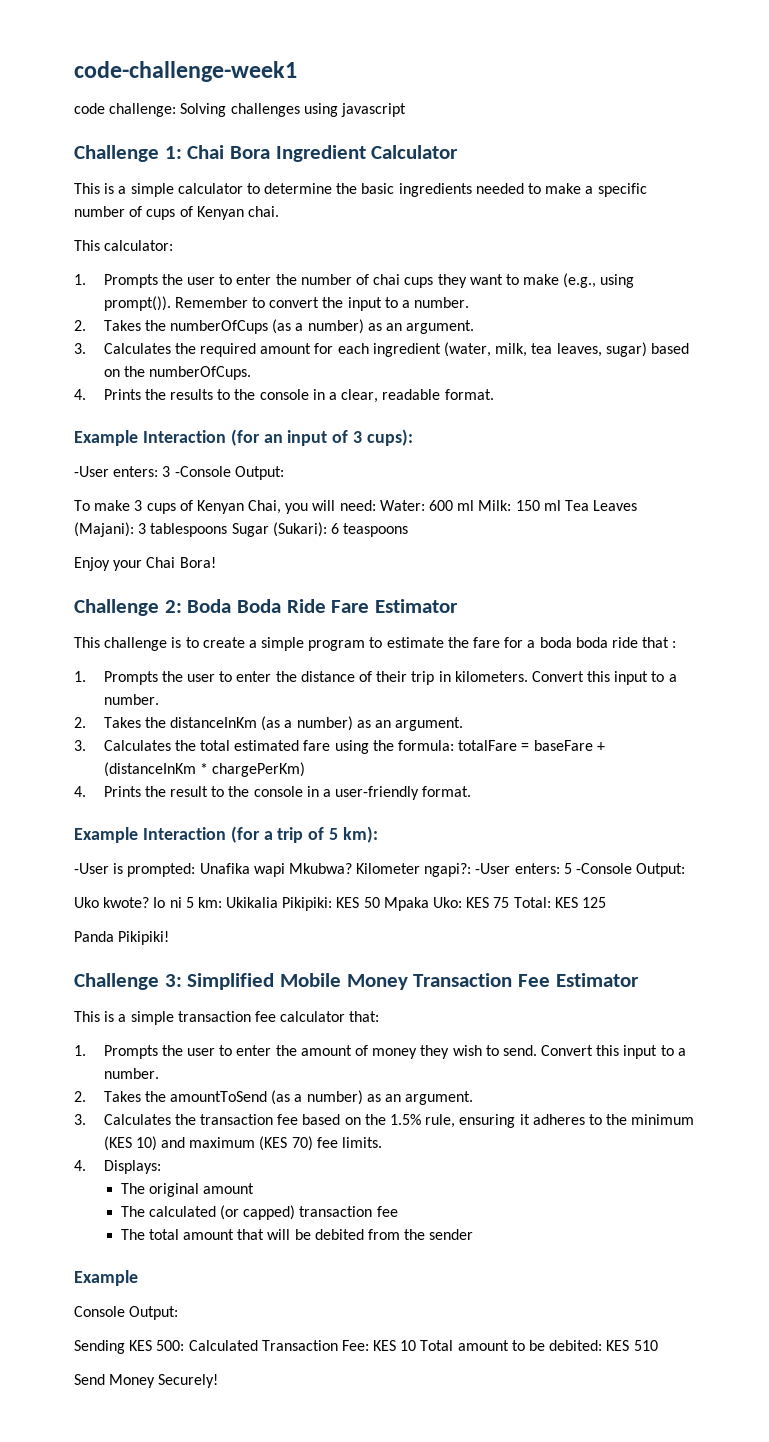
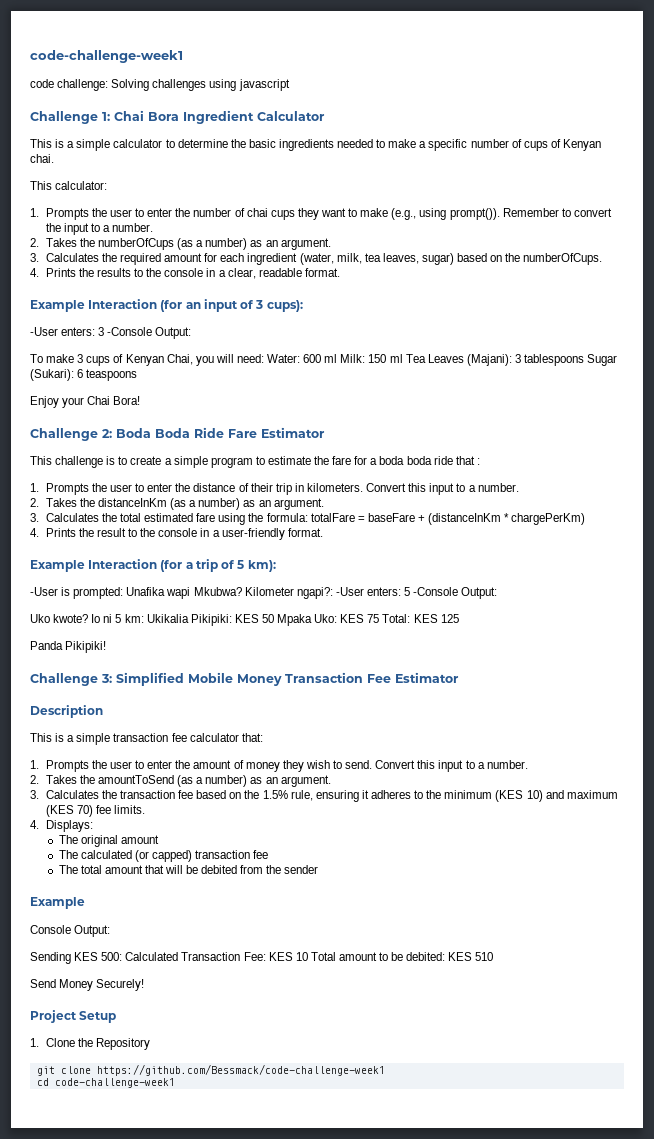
+ Description
+ Project Setup
+ 1. Clone the Repository
+ git clone https://github.com/Bessmack/code-challenge-week1
+ cd code-challenge-week1

